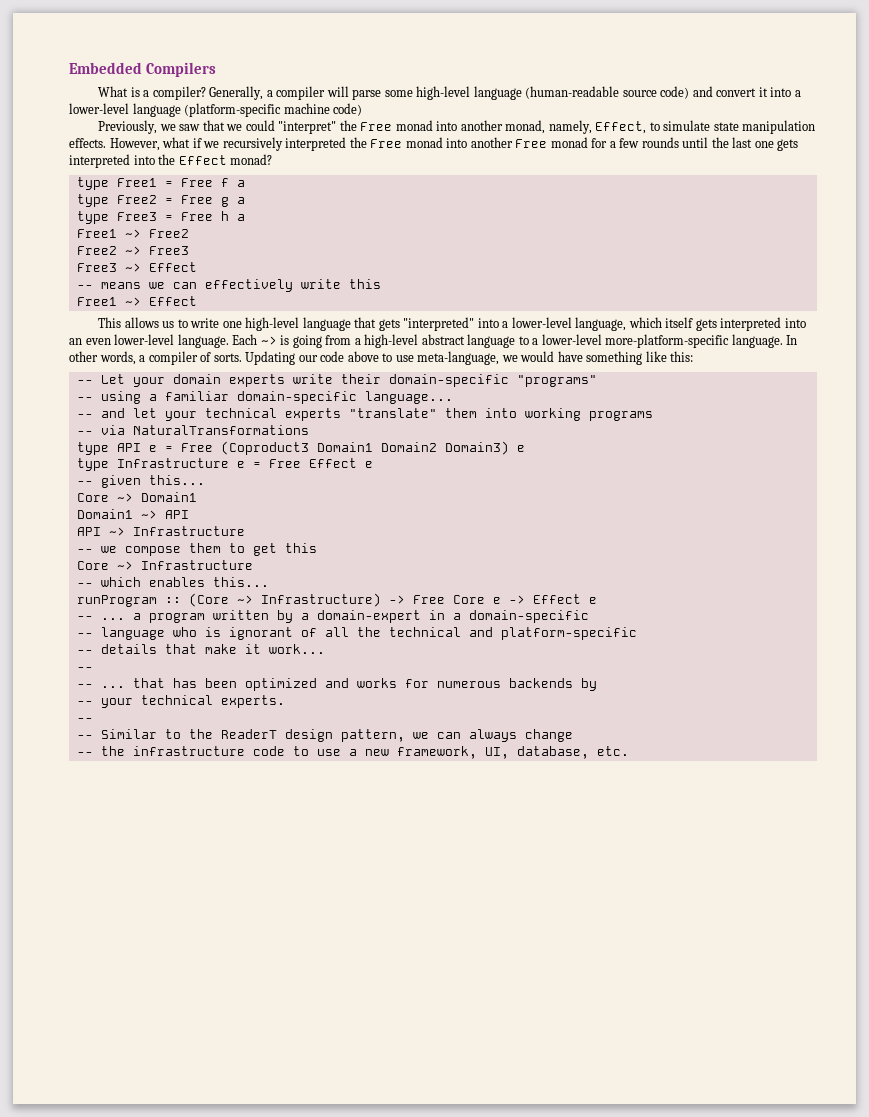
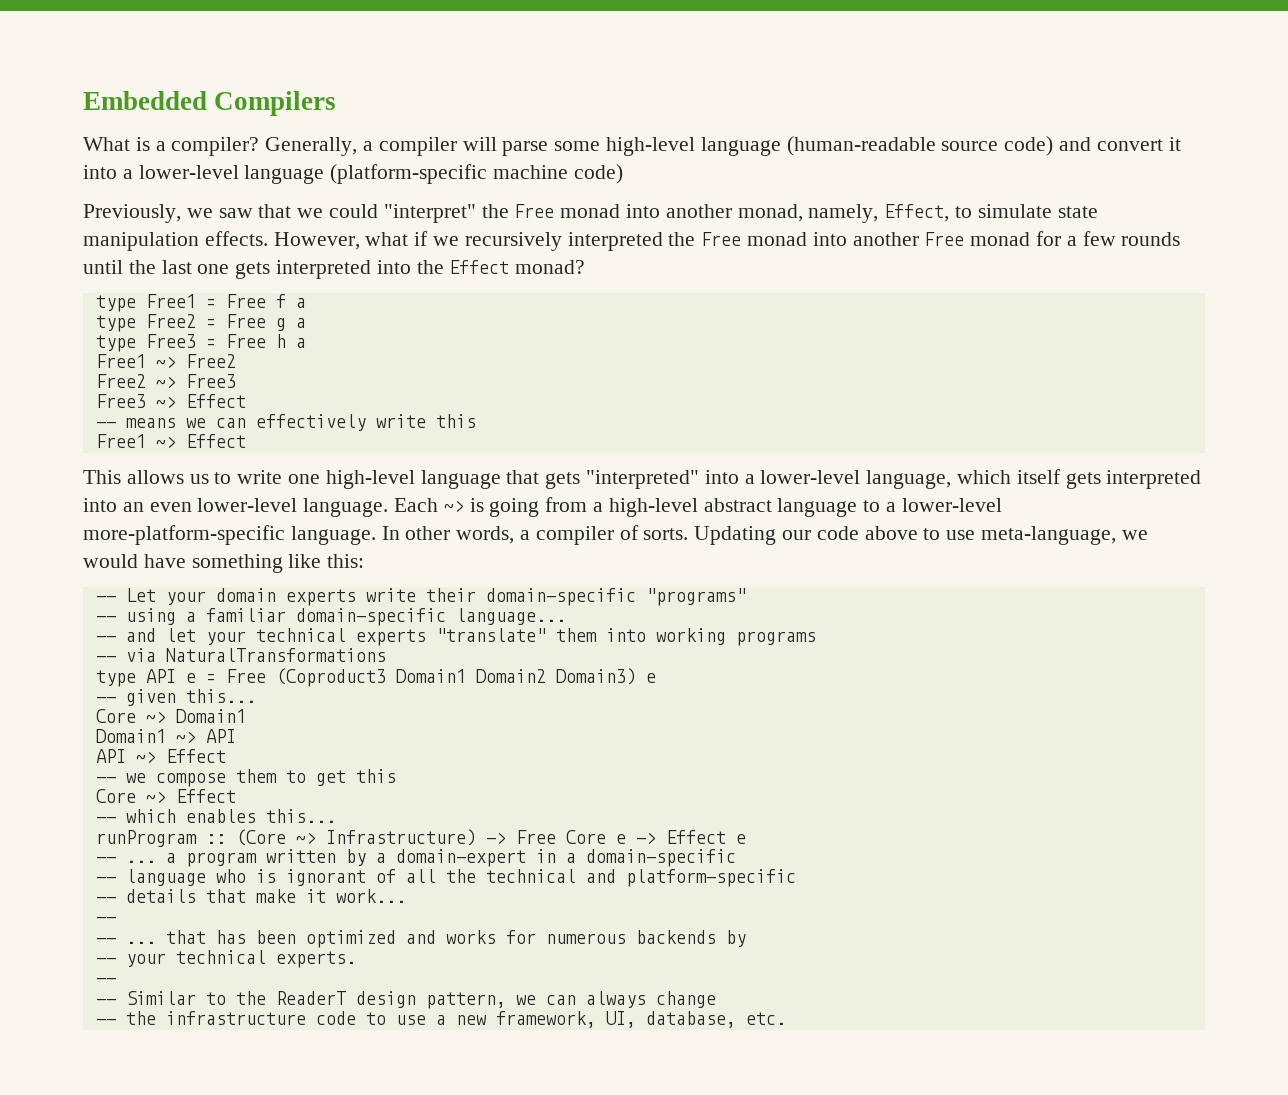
- type Infrastructure e = Free Effect e
- API ~> Infrastructure
+ API ~> Effect
- Core ~> Infrastructure
+ Core ~> Effect

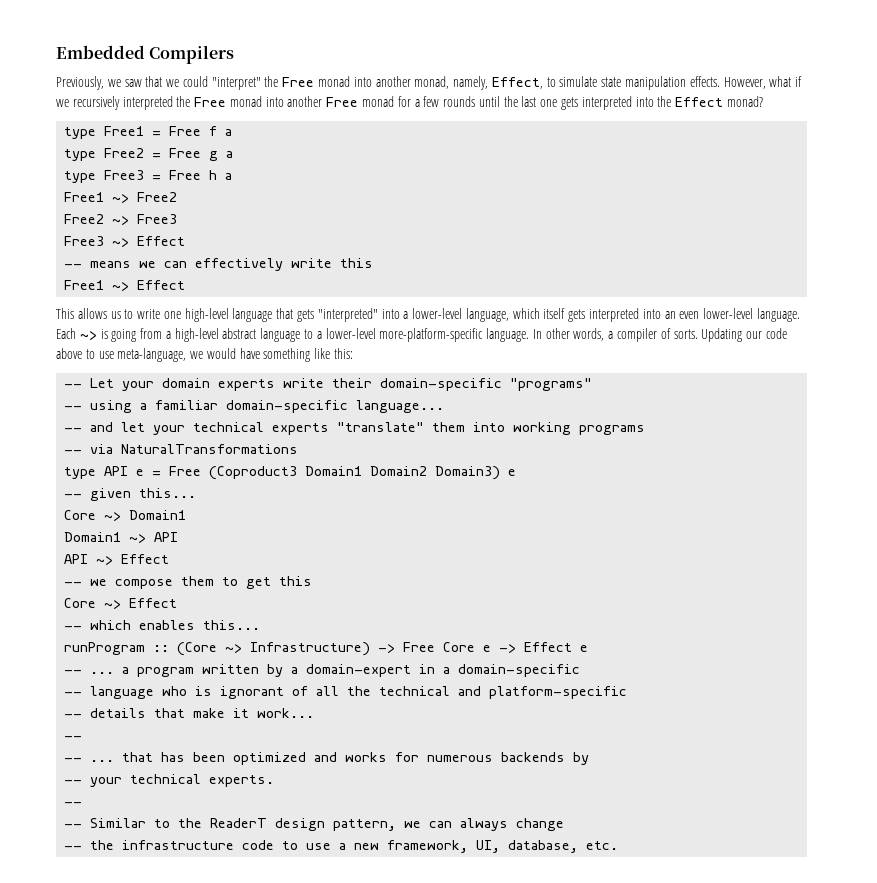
- What is a compiler? Generally, a compiler will parse some high-level language (human-readable source code) and convert it into a lower-level language (platform-specific machine code)

